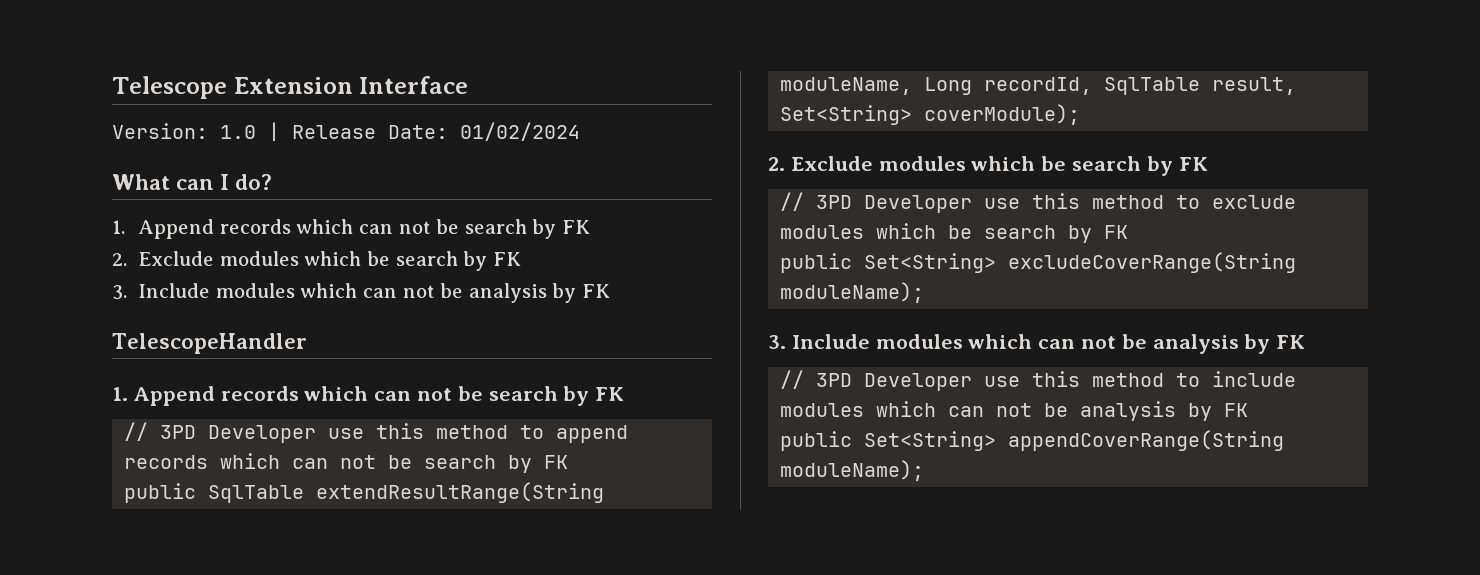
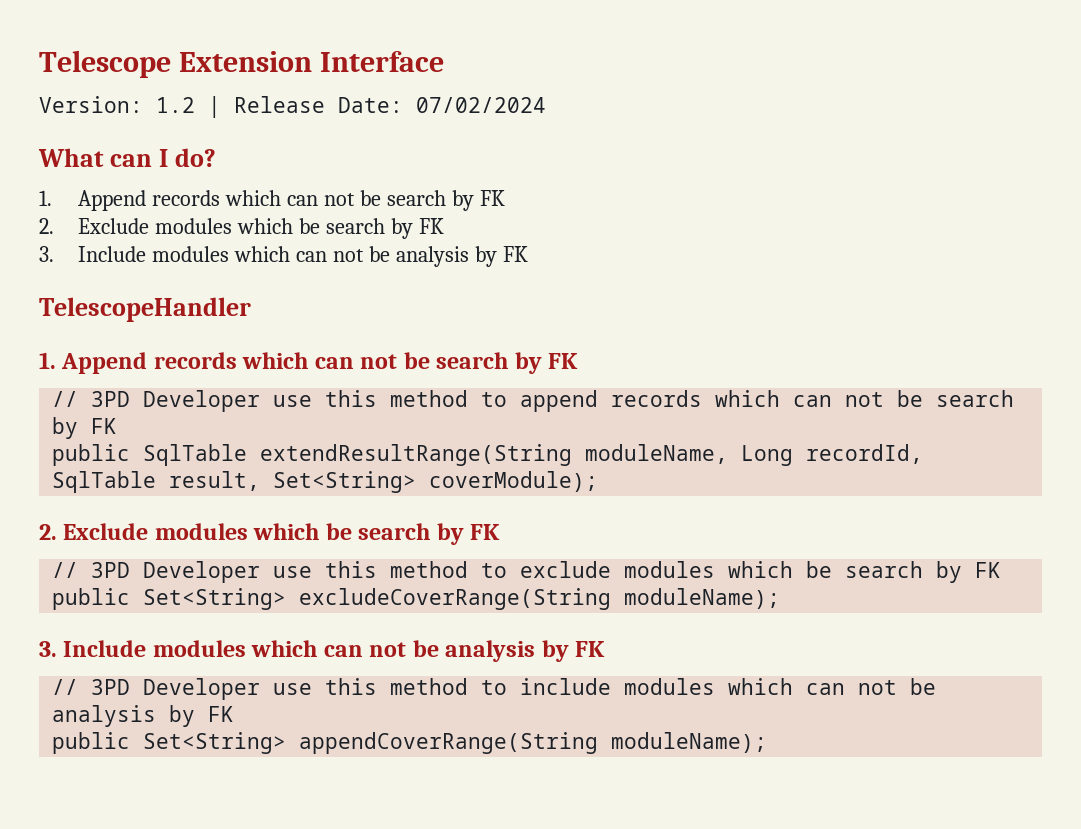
- Version: 1.0 | Release Date: 01/02/2024
+ Version: 1.2 | Release Date: 07/02/2024

